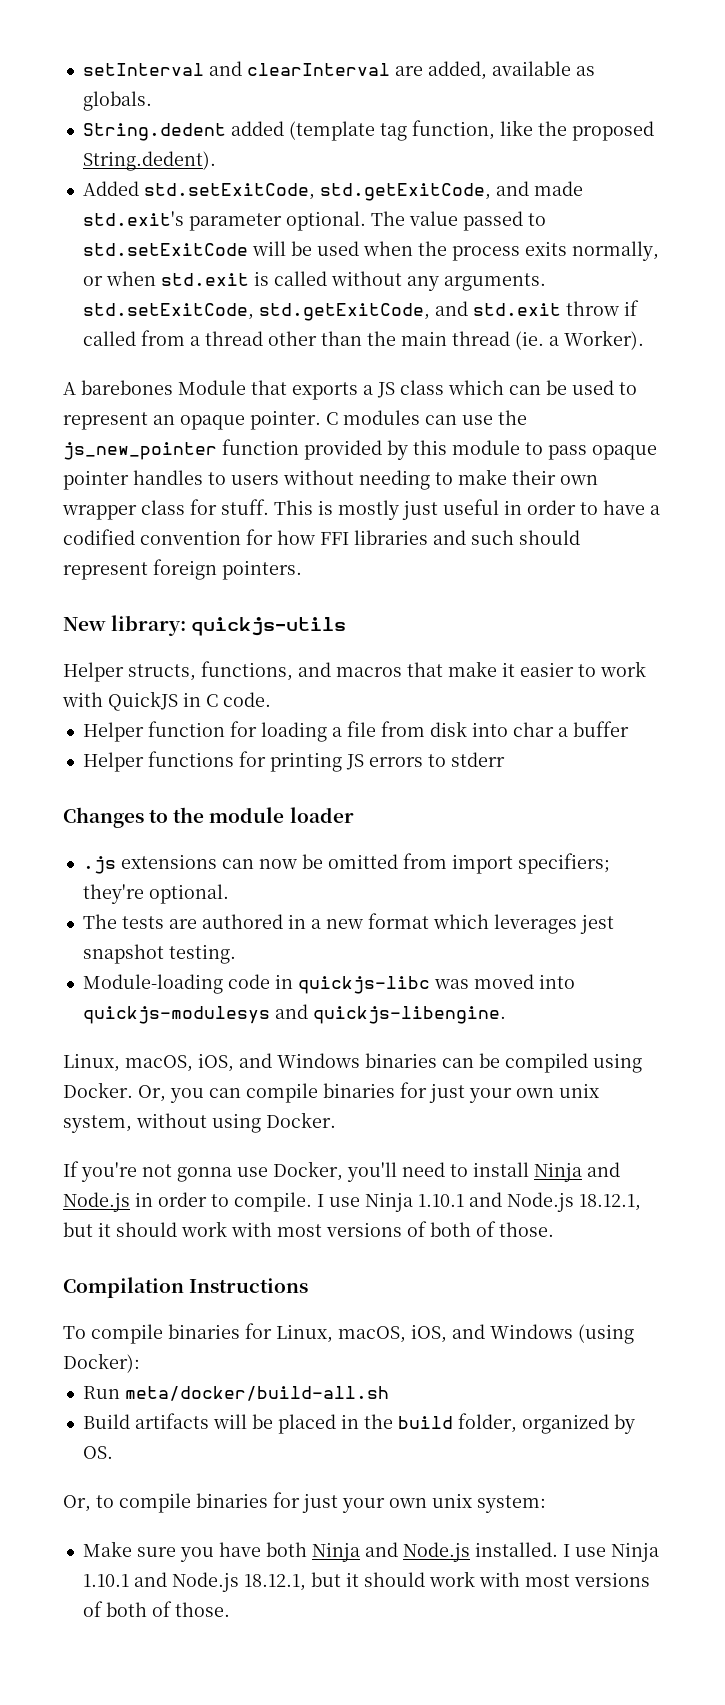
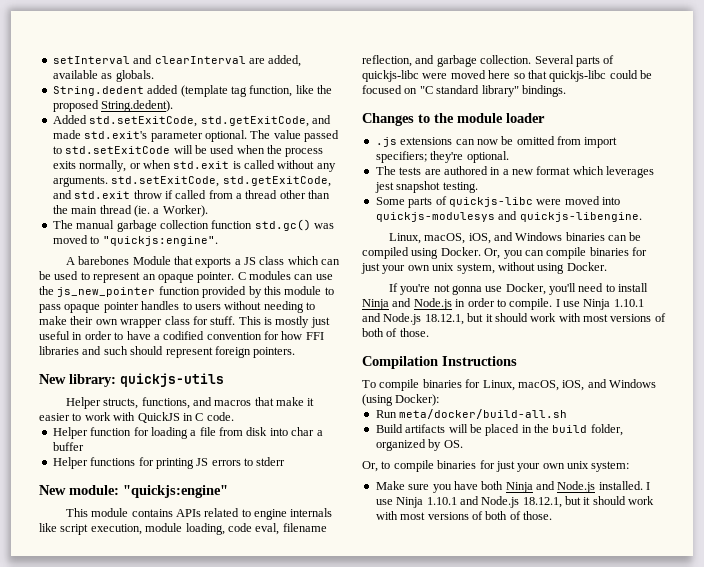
+ The manual garbage collection function std.gc() was moved to "quickjs:engine".
+ New module: "quickjs:engine"
+ This module contains APIs related to engine internals like script execution, module loading, code eval, filename reflection, and garbage collection. Several parts of quickjs-libc were moved here so that quickjs-libc could be focused on "C standard library" bindings.
- Module-loading code in quickjs-libc was moved into quickjs-modulesys and quickjs-libengine.
+ Some parts of quickjs-libc were moved into quickjs-modulesys and quickjs-libengine.

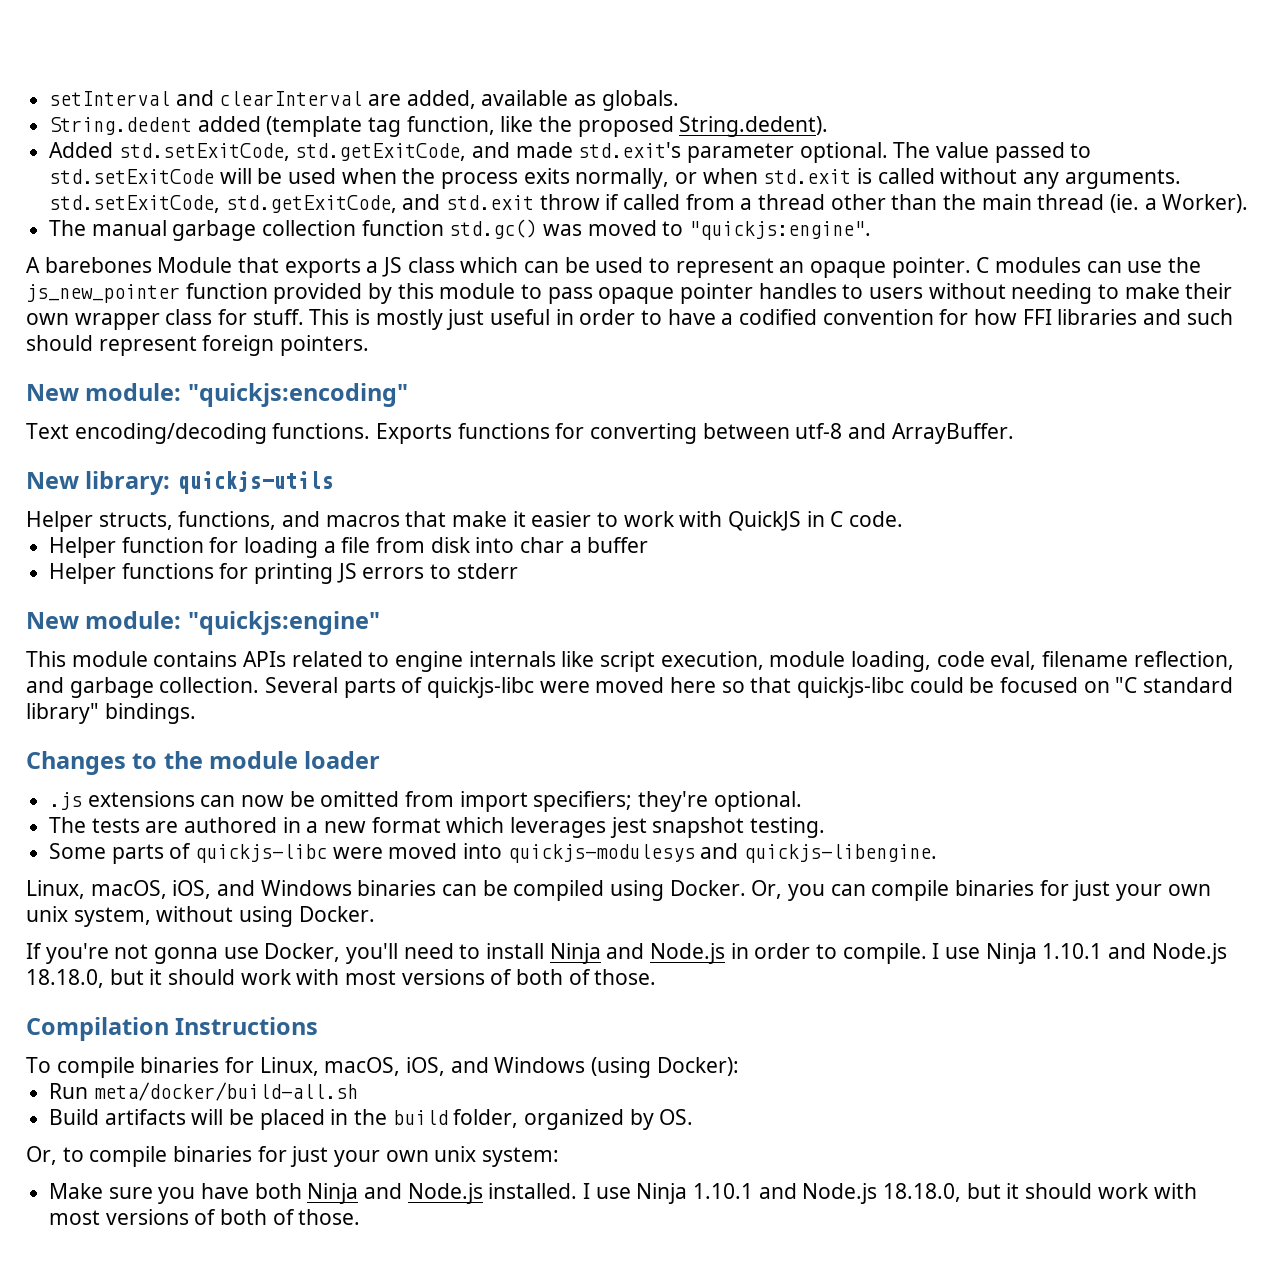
+ New module: "quickjs:encoding"
+ Text encoding/decoding functions. Exports functions for converting between utf-8 and ArrayBuffer.
- If you're not gonna use Docker, you'll need to install Ninja and Node.js in order to compile. I use Ninja 1.10.1 and Node.js 18.12.1, but it should work with most versions of both of those.
+ If you're not gonna use Docker, you'll need to install Ninja and Node.js in order to compile. I use Ninja 1.10.1 and Node.js 18.18.0, but it should work with most versions of both of those.
- Make sure you have both Ninja and Node.js installed. I use Ninja 1.10.1 and Node.js 18.12.1, but it should work with most versions of both of those.
+ Make sure you have both Ninja and Node.js installed. I use Ninja 1.10.1 and Node.js 18.18.0, but it should work with most versions of both of those.

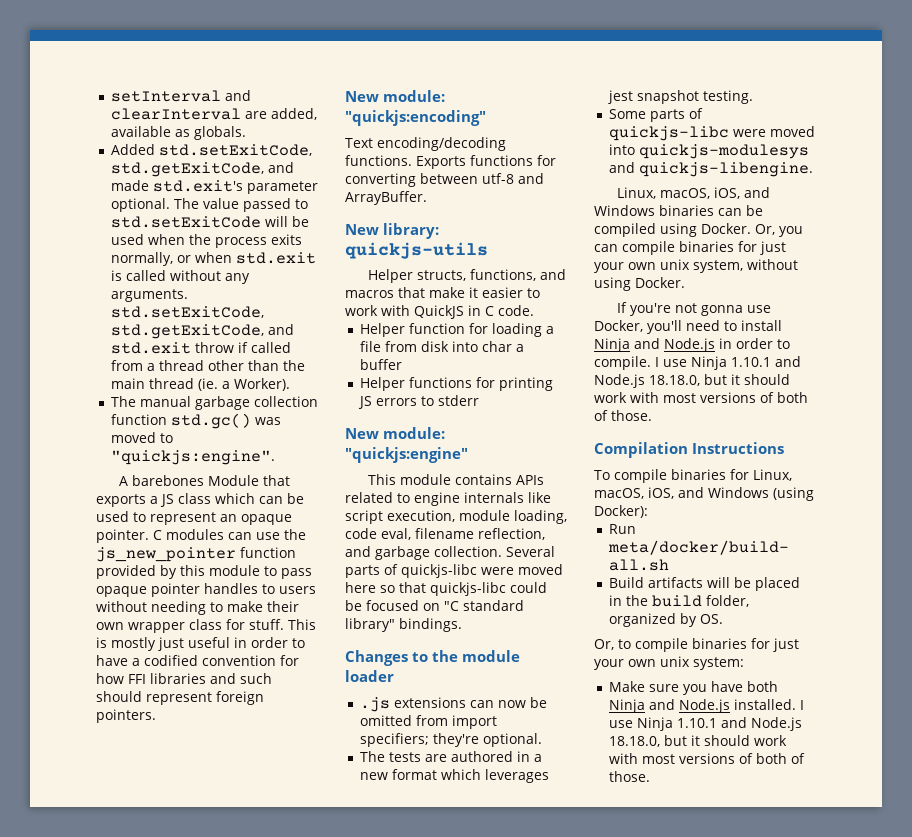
- String.dedent added (template tag function, like the proposed String.dedent).

